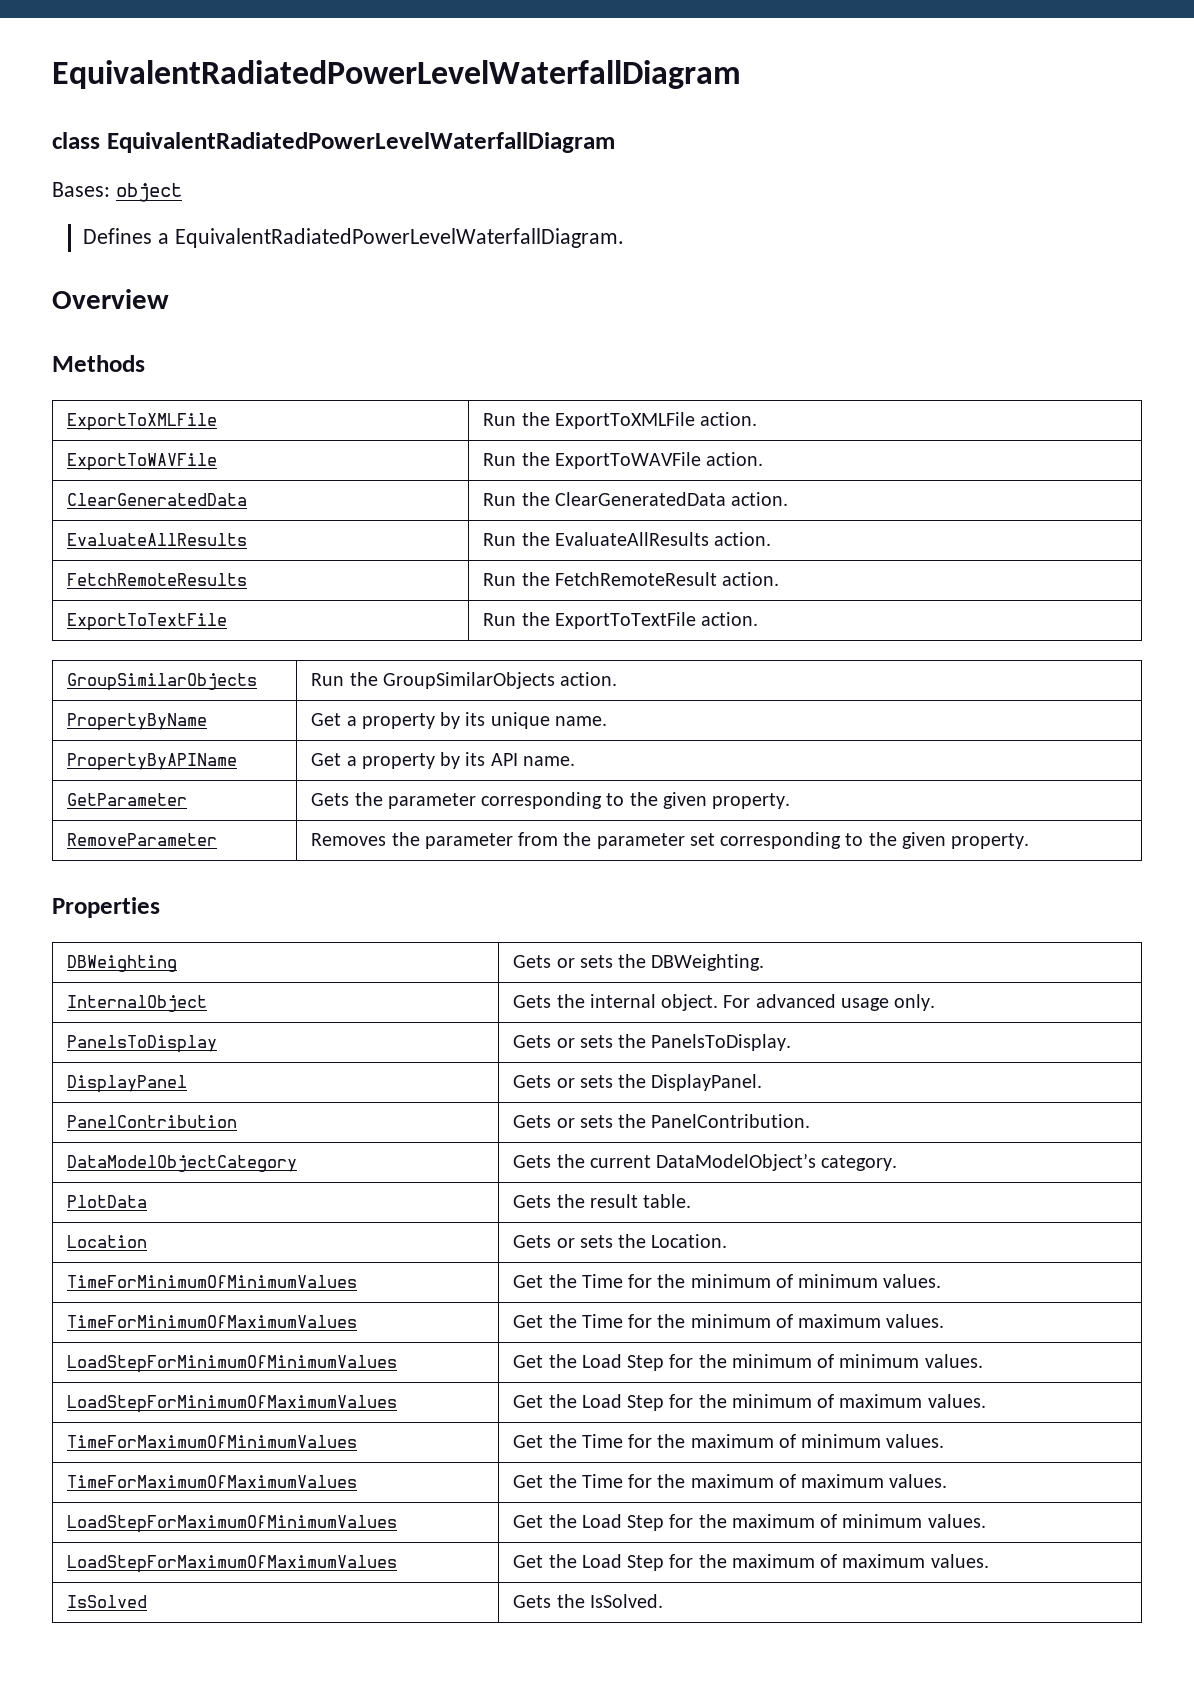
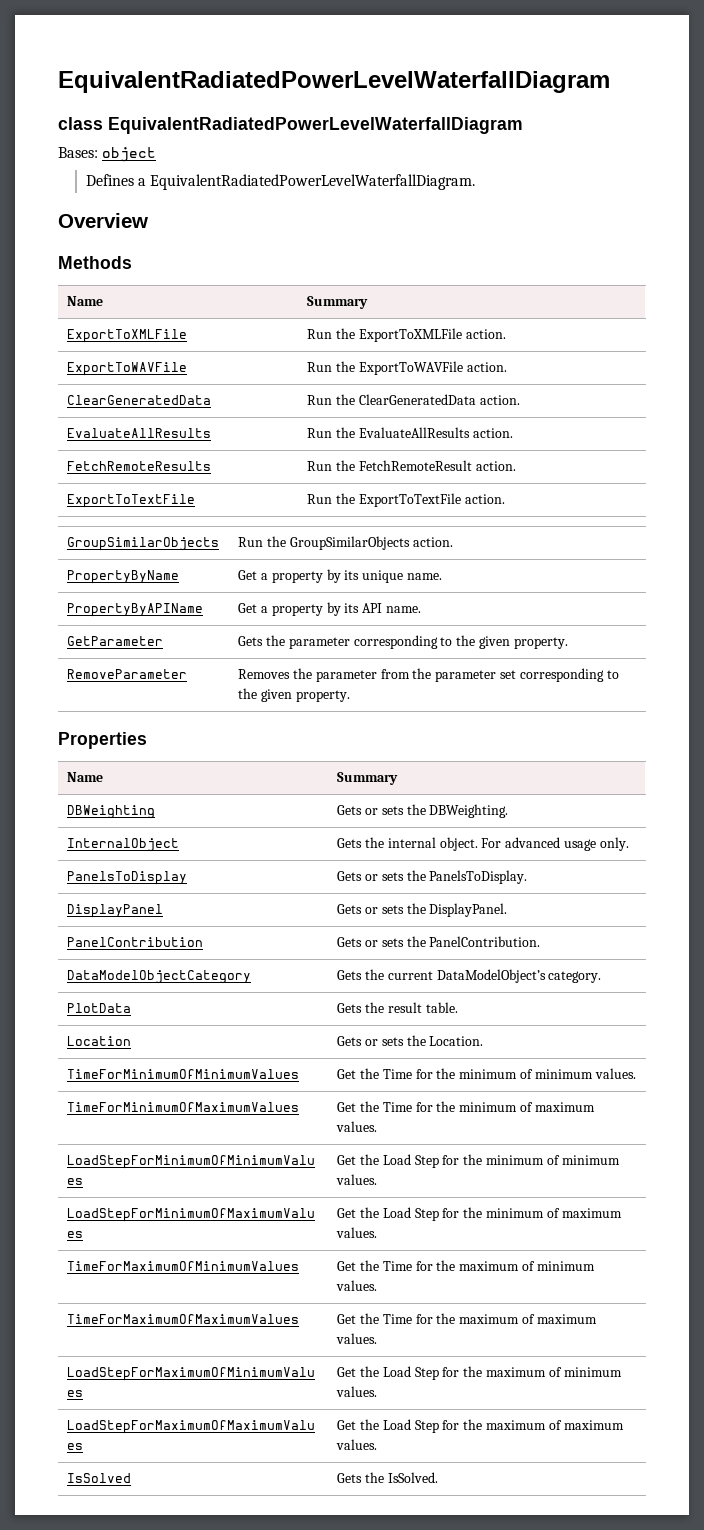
  Methods
+ Name | Summary
  Properties
+ Name | Summary

